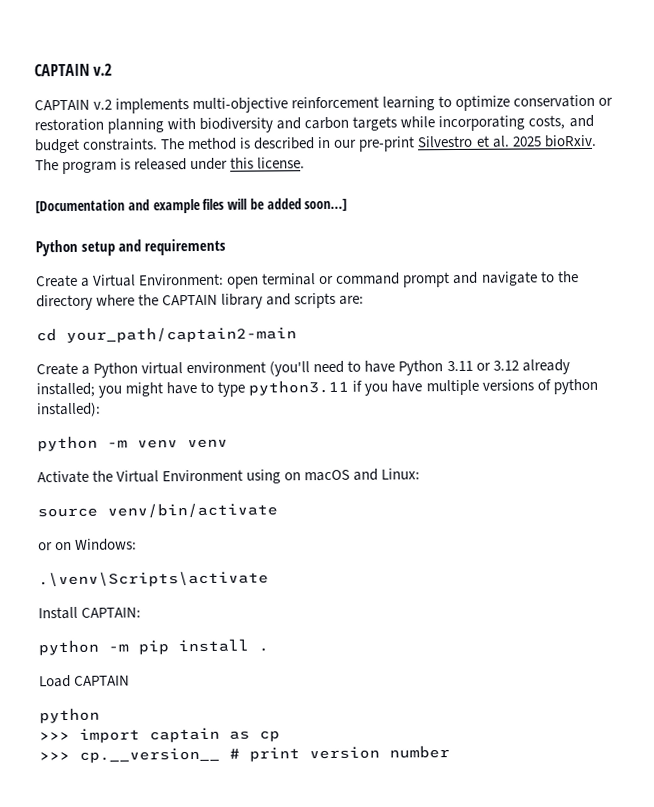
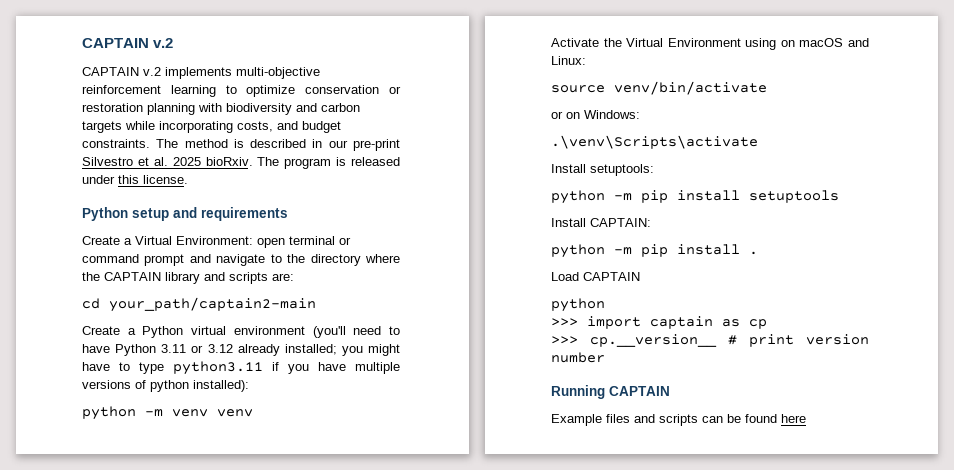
- [Documentation and example files will be added soon...]
+ Install setuptools:
+ python -m pip install setuptools
+ Running CAPTAIN
+ Example files and scripts can be found here

